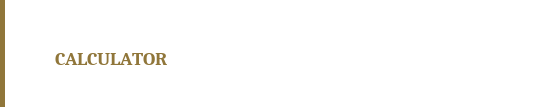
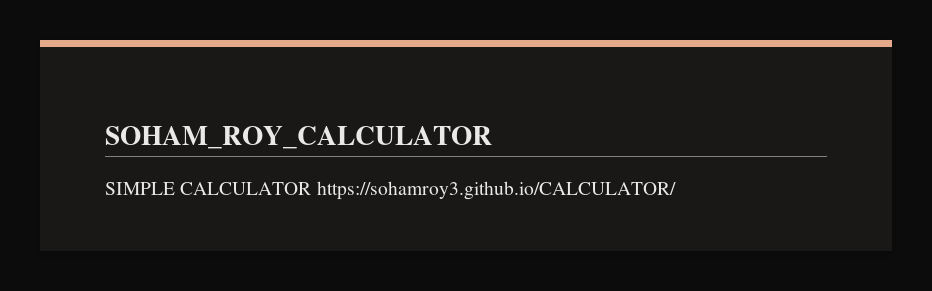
- CALCULATOR
+ SOHAM_ROY_CALCULATOR
+ SIMPLE CALCULATOR https://sohamroy3.github.io/CALCULATOR/

